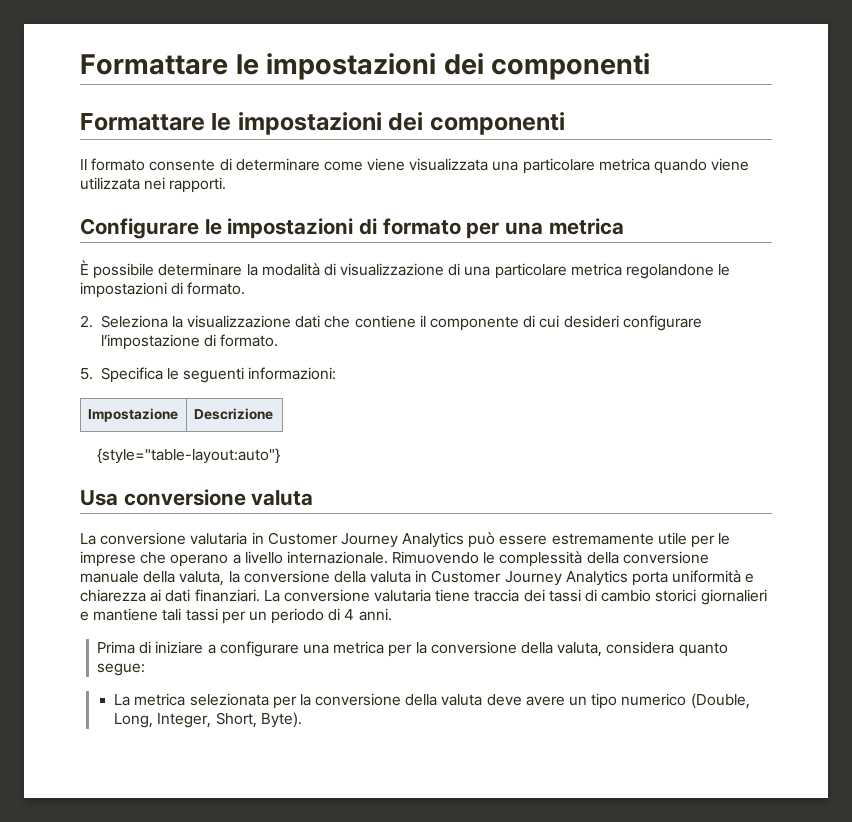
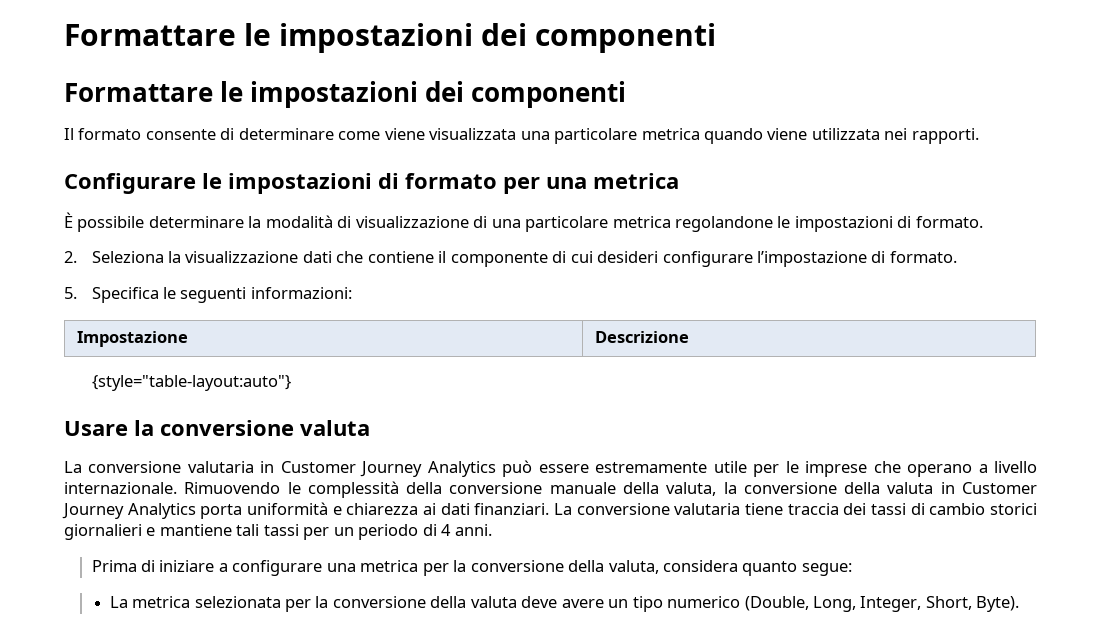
- Usa conversione valuta
+ Usare la conversione valuta

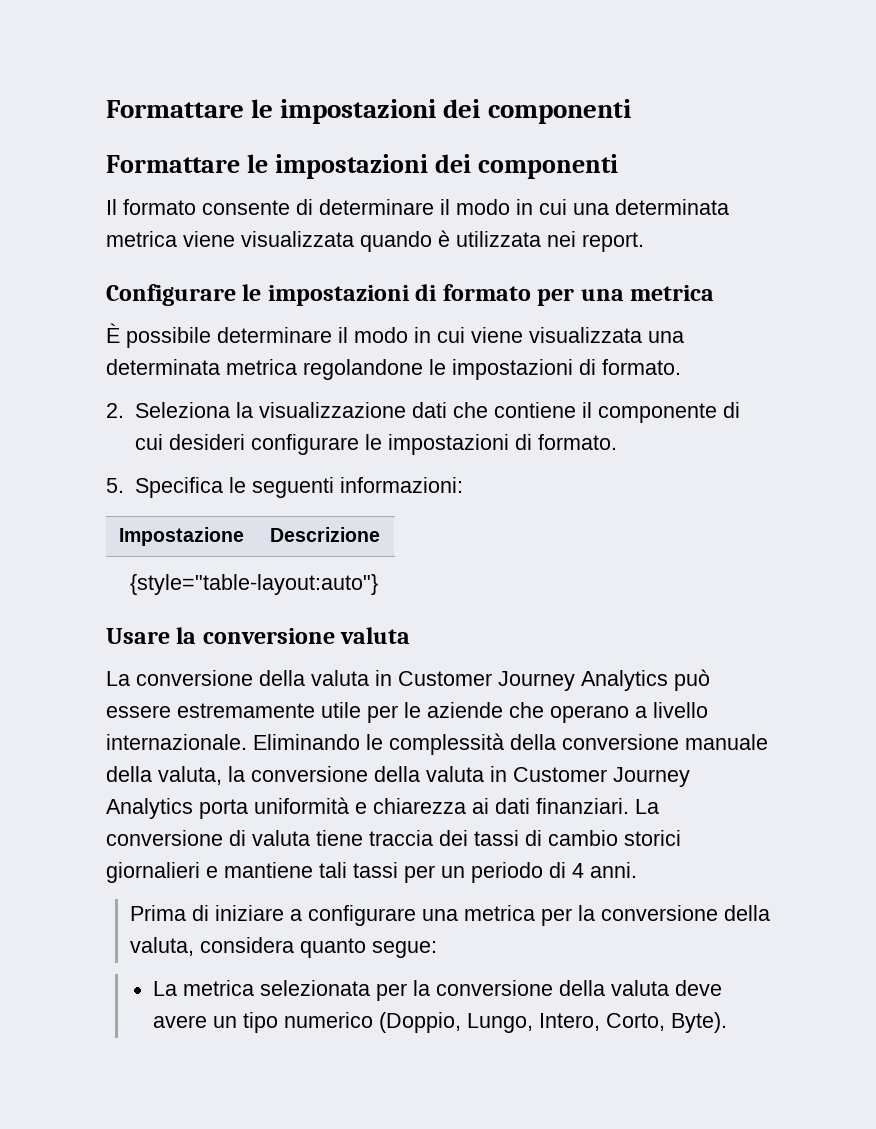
- Il formato consente di determinare come viene visualizzata una particolare metrica quando viene utilizzata nei rapporti.
+ Il formato consente di determinare il modo in cui una determinata metrica viene visualizzata quando è utilizzata nei report.
- È possibile determinare la modalità di visualizzazione di una particolare metrica regolandone le impostazioni di formato.
+ È possibile determinare il modo in cui viene visualizzata una determinata metrica regolandone le impostazioni di formato.
- 2. Seleziona la visualizzazione dati che contiene il componente di cui desideri configurare l’impostazione di formato.
+ 2. Seleziona la visualizzazione dati che contiene il componente di cui desideri configurare le impostazioni di formato.
- La conversione valutaria in Customer Journey Analytics può essere estremamente utile per le imprese che operano a livello internazionale.
+ La conversione della valuta in Customer Journey Analytics può essere estremamente utile per le aziende che operano a livello internazionale.
- Rimuovendo le complessità della conversione manuale della valuta, la conversione della valuta in Customer Journey Analytics porta uniformità e chiarezza ai dati finanziari.
+ Eliminando le complessità della conversione manuale della valuta, la conversione della valuta in Customer Journey Analytics porta uniformità e chiarezza ai dati finanziari.
- La conversione valutaria tiene traccia dei tassi di cambio storici giornalieri e mantiene tali tassi per un periodo di 4 anni.
+ La conversione di valuta tiene traccia dei tassi di cambio storici giornalieri e mantiene tali tassi per un periodo di 4 anni.
- La metrica selezionata per la conversione della valuta deve avere un tipo numerico (Double, Long, Integer, Short, Byte).
+ La metrica selezionata per la conversione della valuta deve avere un tipo numerico (Doppio, Lungo, Intero, Corto, Byte).

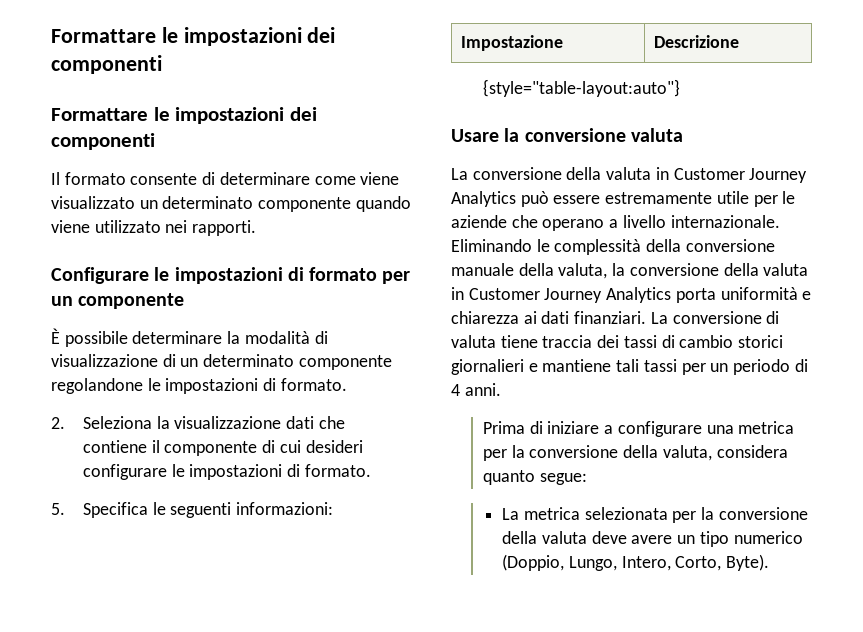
- Il formato consente di determinare il modo in cui una determinata metrica viene visualizzata quando è utilizzata nei report.
+ Il formato consente di determinare come viene visualizzato un determinato componente quando viene utilizzato nei rapporti.
- Configurare le impostazioni di formato per una metrica
+ Configurare le impostazioni di formato per un componente
- È possibile determinare il modo in cui viene visualizzata una determinata metrica regolandone le impostazioni di formato.
+ È possibile determinare la modalità di visualizzazione di un determinato componente regolandone le impostazioni di formato.

